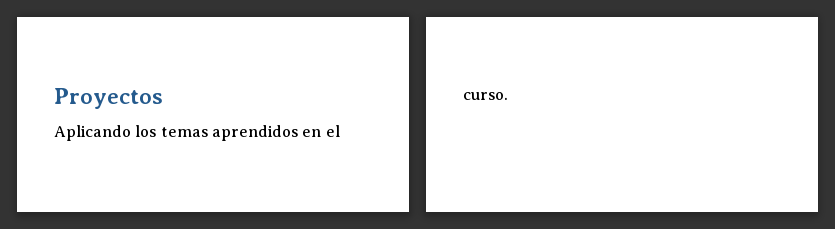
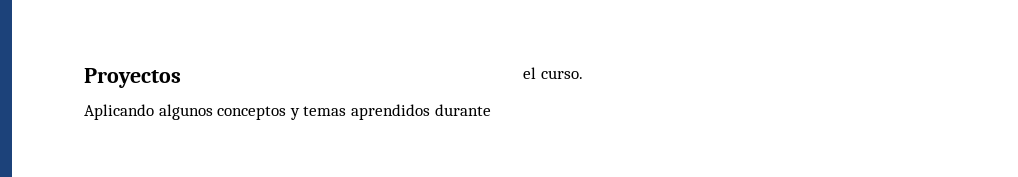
- Aplicando los temas aprendidos en el curso.
+ Aplicando algunos conceptos y temas aprendidos durante el curso.

